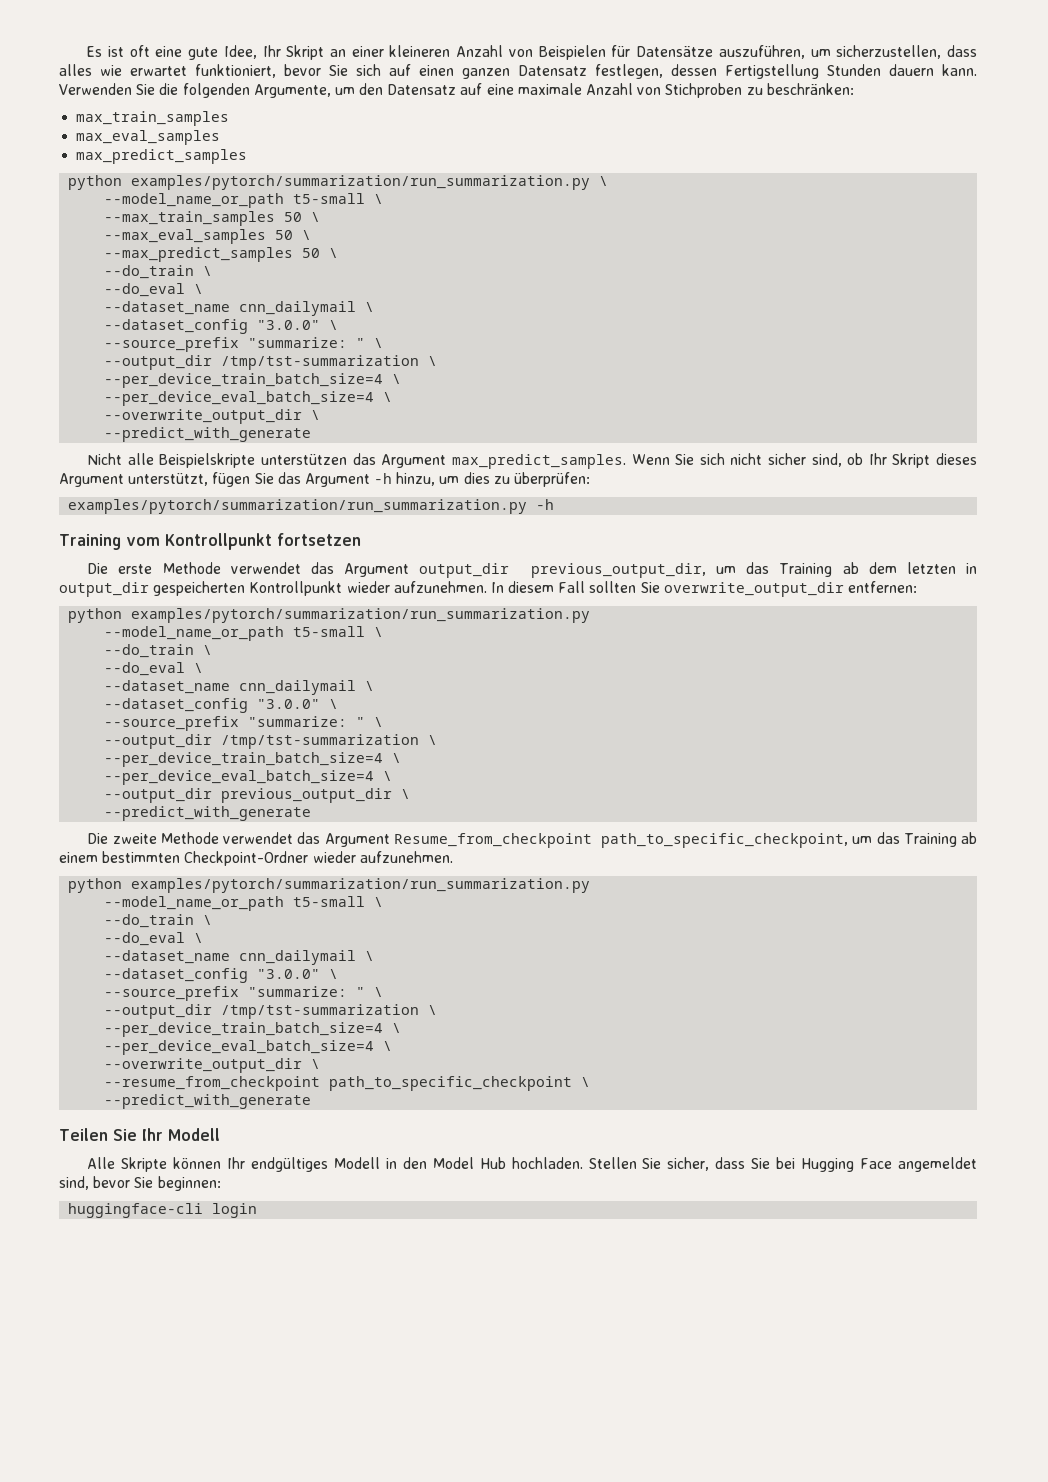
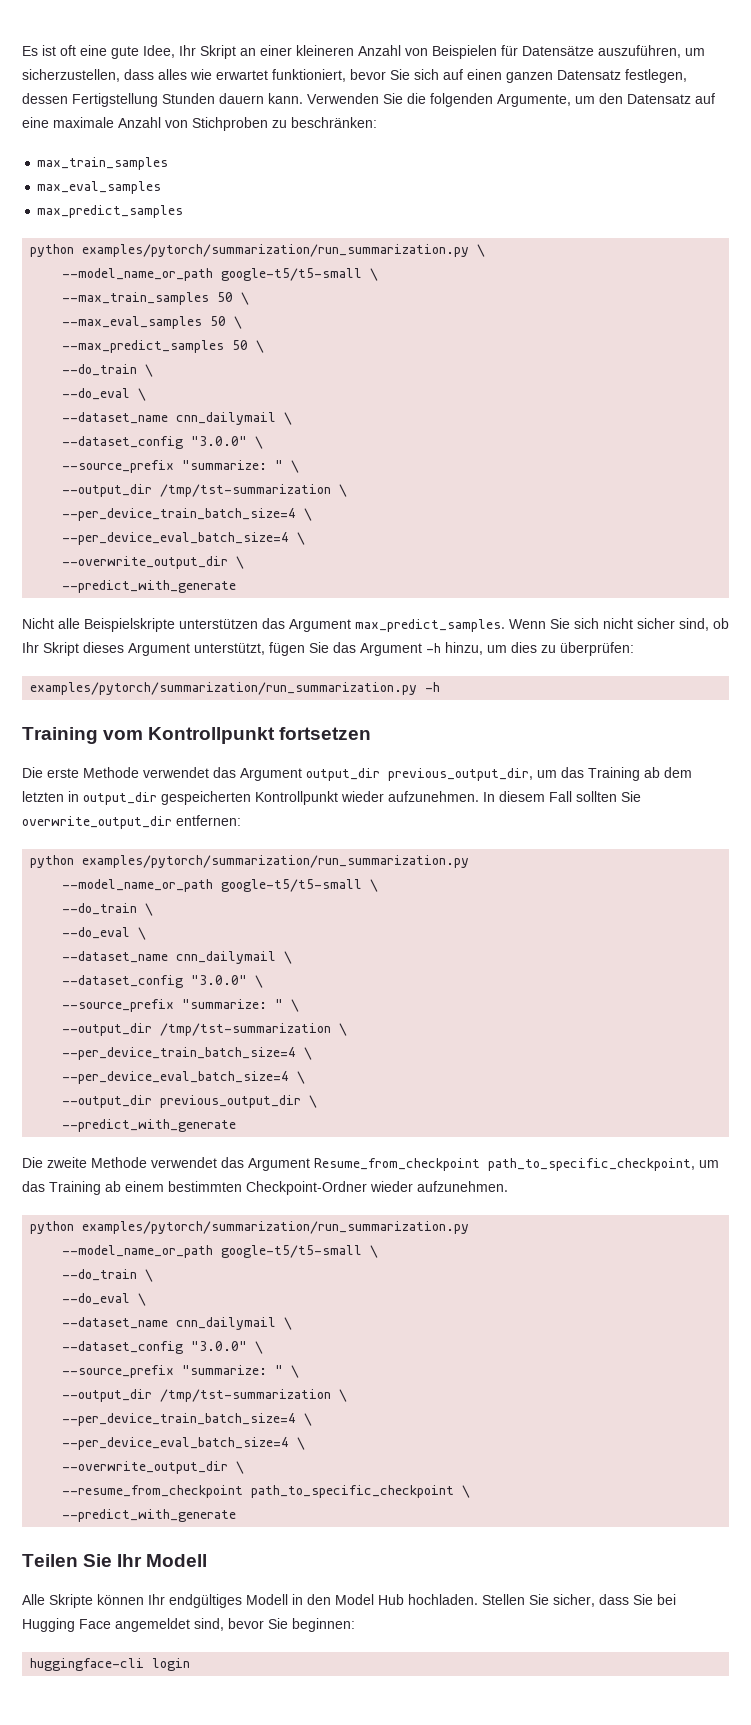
  python examples/pytorch/summarization/run_summarization.py \
- --model_name_or_path t5-small \
+ --model_name_or_path google-t5/t5-small \
  In diesem Fall sollten Sie overwrite_output_dir entfernen:
  python examples/pytorch/summarization/run_summarization.py
- --model_name_or_path t5-small \
+ --model_name_or_path google-t5/t5-small \
  Die zweite Methode verwendet das Argument Resume_from_checkpoint path_to_specific_checkpoint, um das Training ab einem bestimmten Checkpoint-Ordner wieder aufzunehmen.
  python examples/pytorch/summarization/run_summarization.py
- --model_name_or_path t5-small \
+ --model_name_or_path google-t5/t5-small \

